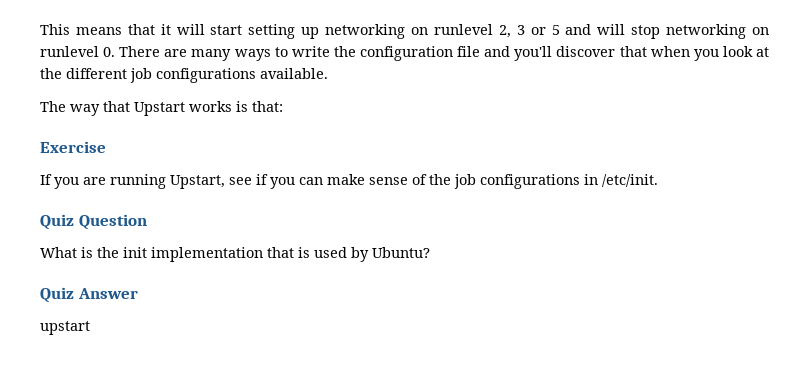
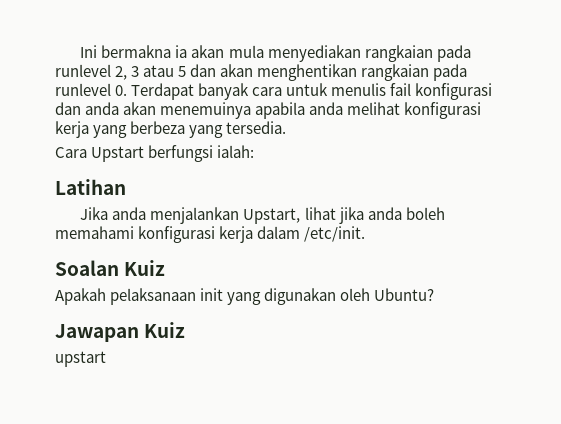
- This means that it will start setting up networking on runlevel 2, 3 or 5 and will stop networking on runlevel 0. There are many ways to write the configuration file and you'll discover that when you look at the different job configurations available.
- The way that Upstart works is that:
- Exercise
- If you are running Upstart, see if you can make sense of the job configurations in /etc/init.
- Quiz Question
- What is the init implementation that is used by Ubuntu?
+ Ini bermakna ia akan mula menyediakan rangkaian pada runlevel 2, 3 atau 5 dan akan menghentikan rangkaian pada runlevel 0. Terdapat banyak cara untuk menulis fail konfigurasi dan anda akan menemuinya apabila anda melihat konfigurasi kerja yang berbeza yang tersedia.
+ Cara Upstart berfungsi ialah:
+ Latihan
+ Jika anda menjalankan Upstart, lihat jika anda boleh memahami konfigurasi kerja dalam /etc/init.
+ Soalan Kuiz
+ Apakah pelaksanaan init yang digunakan oleh Ubuntu?
- Quiz Answer
+ Jawapan Kuiz

